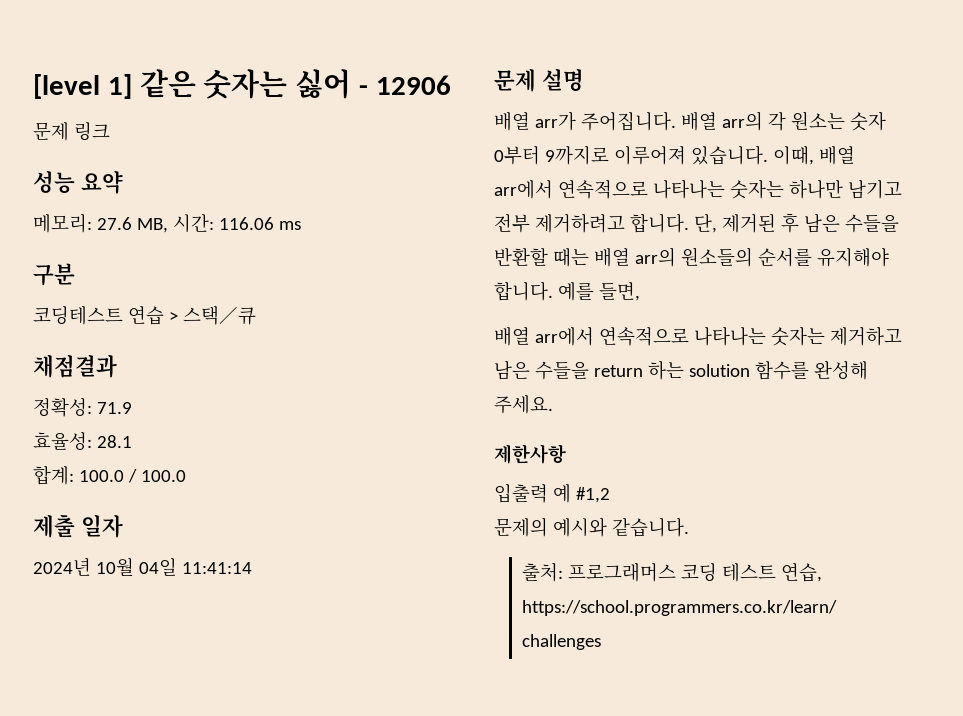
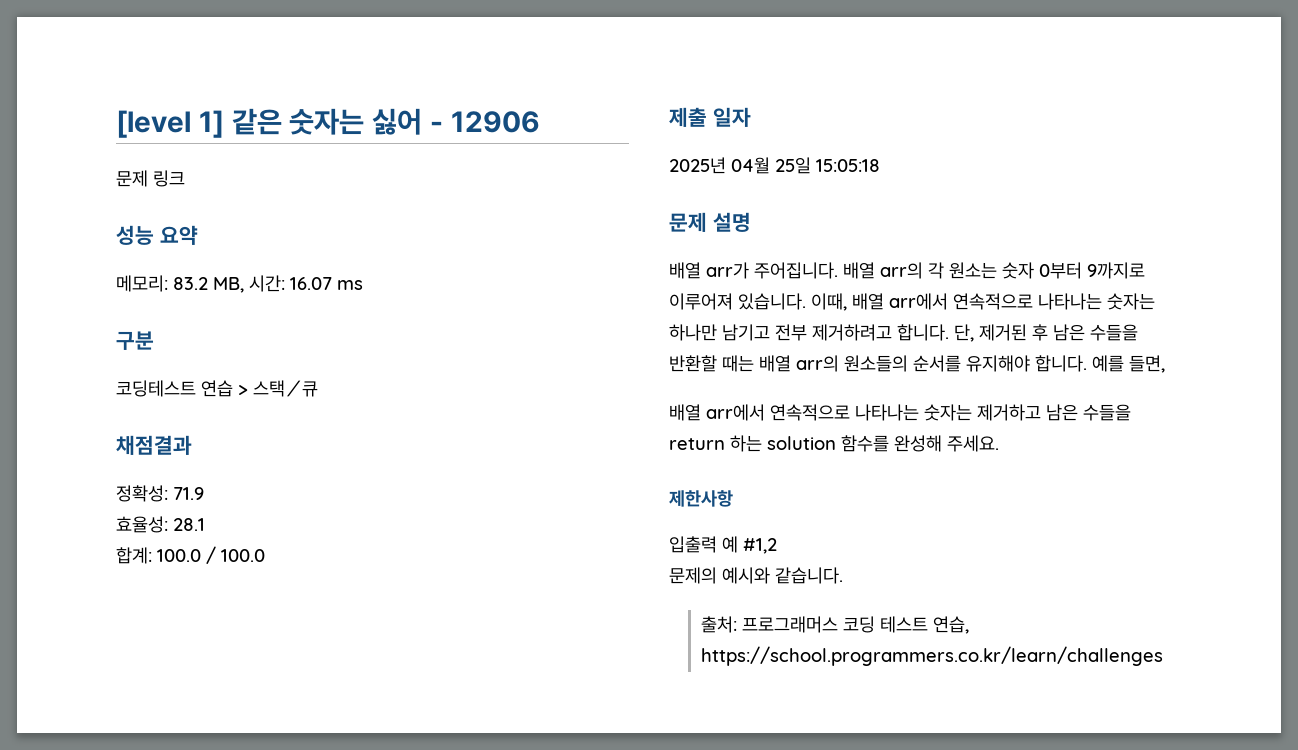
- 메모리: 27.6 MB, 시간: 116.06 ms
+ 메모리: 83.2 MB, 시간: 16.07 ms
- 2024년 10월 04일 11:41:14
+ 2025년 04월 25일 15:05:18

